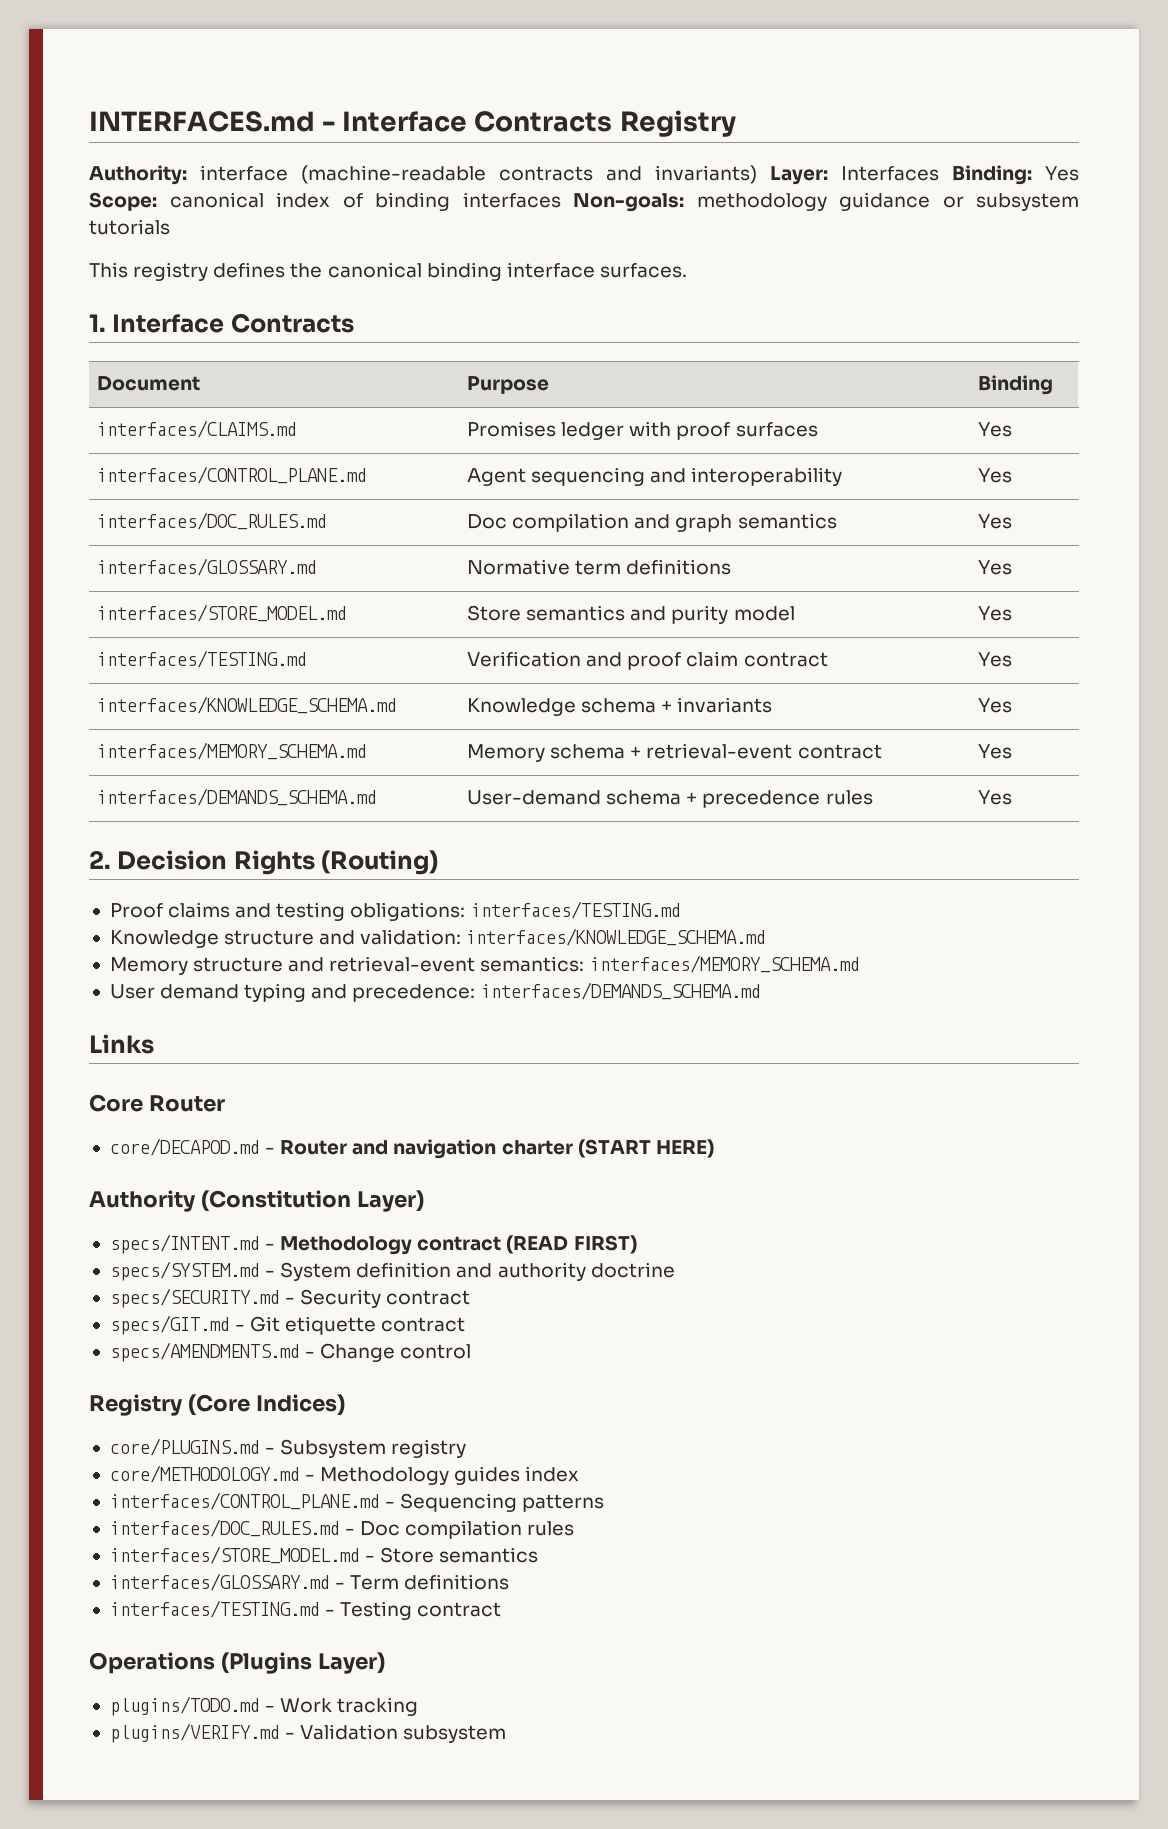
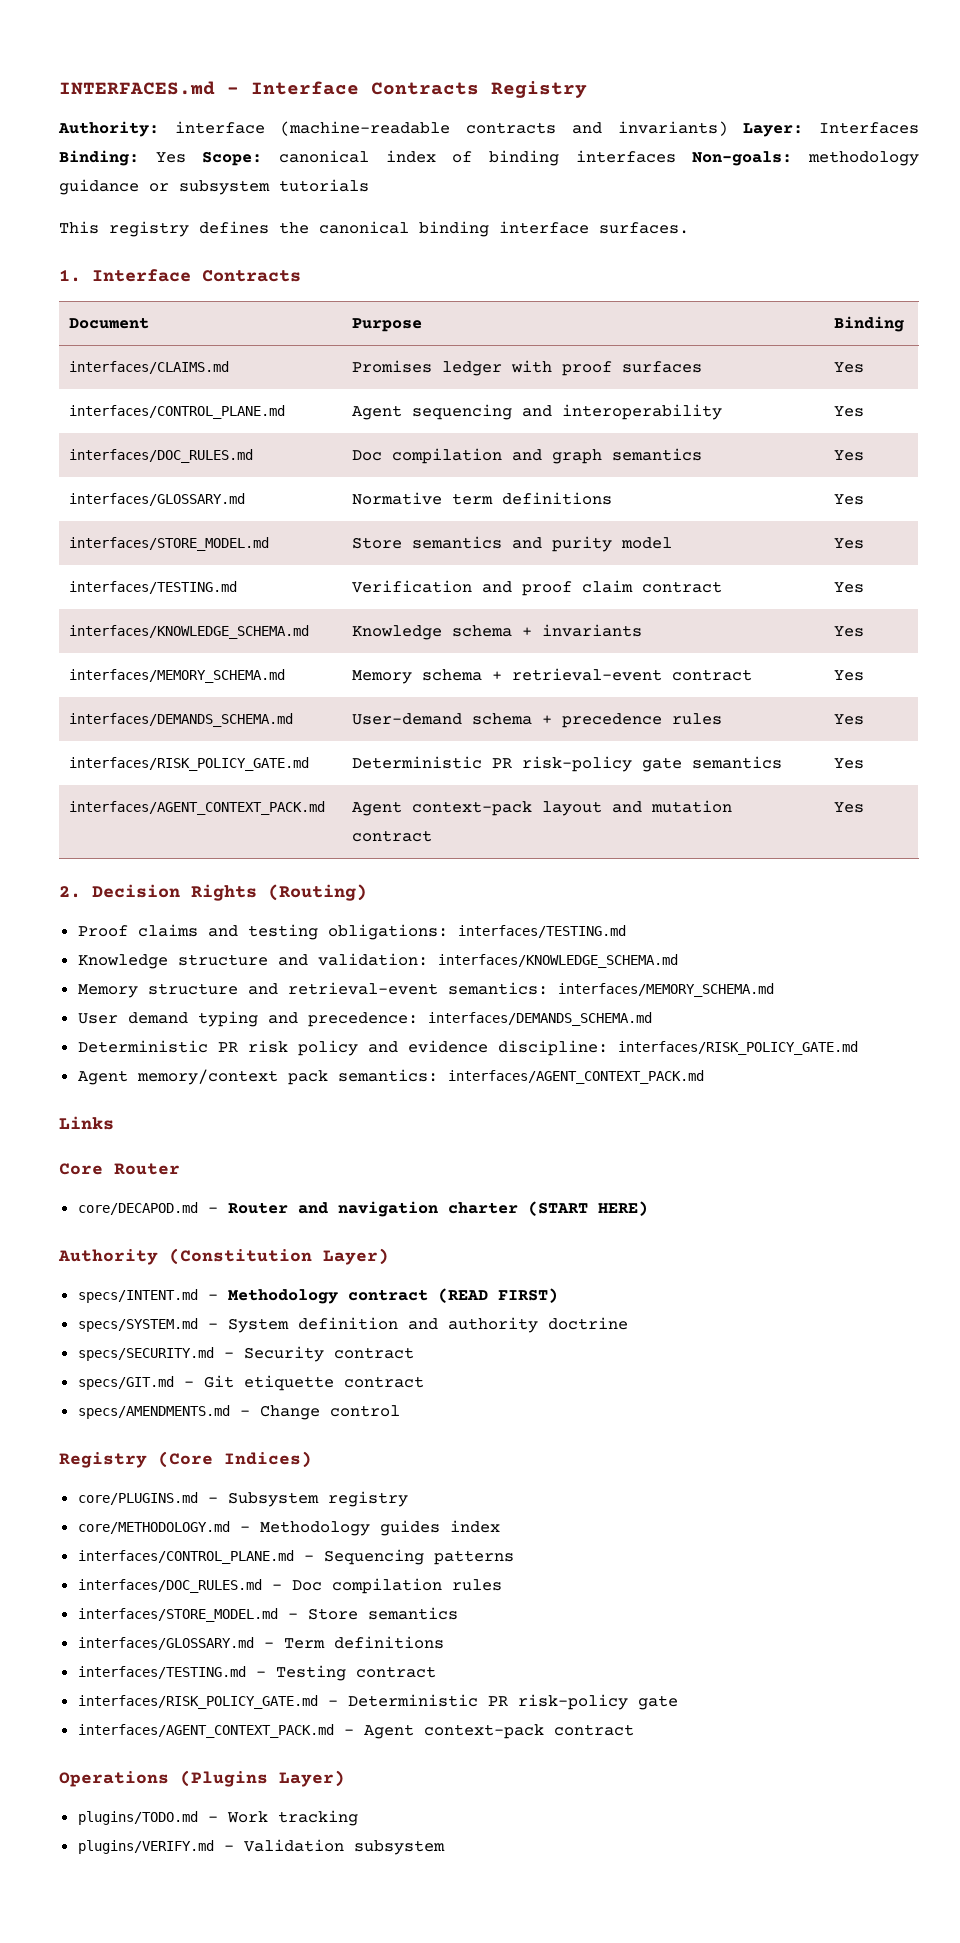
+ interfaces/RISK_POLICY_GATE.md | Deterministic PR risk-policy gate semantics | Yes
+ interfaces/AGENT_CONTEXT_PACK.md | Agent context-pack layout and mutation contract | Yes
+ Deterministic PR risk policy and evidence discipline: interfaces/RISK_POLICY_GATE.md
+ Agent memory/context pack semantics: interfaces/AGENT_CONTEXT_PACK.md
+ interfaces/RISK_POLICY_GATE.md - Deterministic PR risk-policy gate
+ interfaces/AGENT_CONTEXT_PACK.md - Agent context-pack contract

